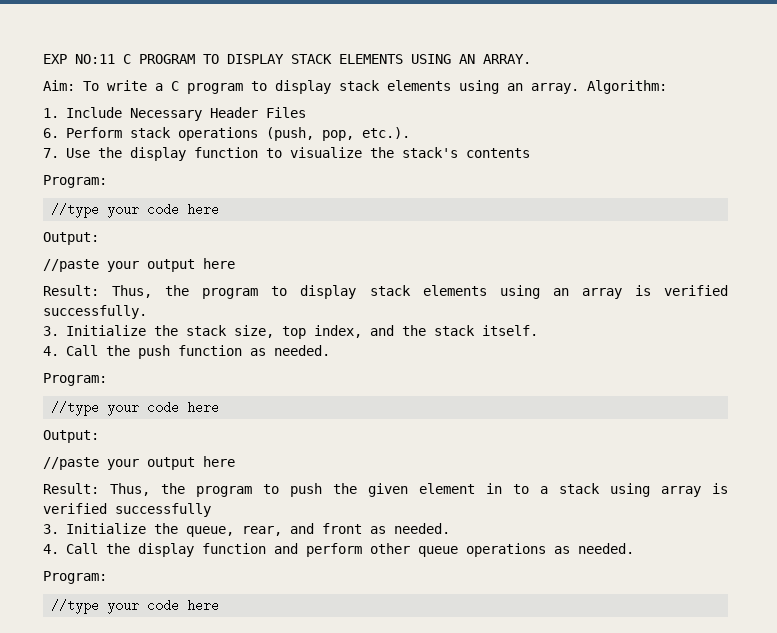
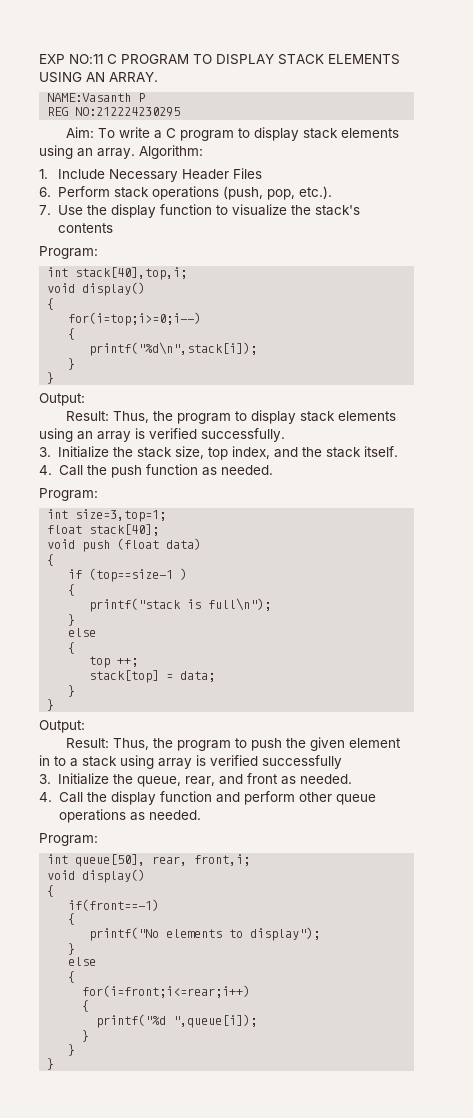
+ NAME:Vasanth P
+ REG NO:212224230295
  7. Use the display function to visualize the stack's contents
  Program:
- //type your code here
+ int stack[40],top,i;
+ void display()
+ {
+ for(i=top;i>=0;i--)
+ {
+ printf("%d\n",stack[i]);
+ }
+ }
  Output:
- //paste your output here
  4. Call the push function as needed.
  Program:
- //type your code here
+ int size=3,top=1;
+ float stack[40];
+ void push (float data)
+ {
+ if (top==size-1 )
+ {
+ printf("stack is full\n");
+ }
+ else
+ {
+ top ++;
+ stack[top] = data;
+ }
+ }
  Output:
- //paste your output here
  4. Call the display function and perform other queue operations as needed.
  Program:
- //type your code here
+ int queue[50], rear, front,i;
+ void display()
+ {
+ if(front==-1)
+ {
+ printf("No elements to display");
+ }
+ else
+ {
+ for(i=front;i<=rear;i++)
+ {
+ printf("%d ",queue[i]);
+ }
+ }
+ }

